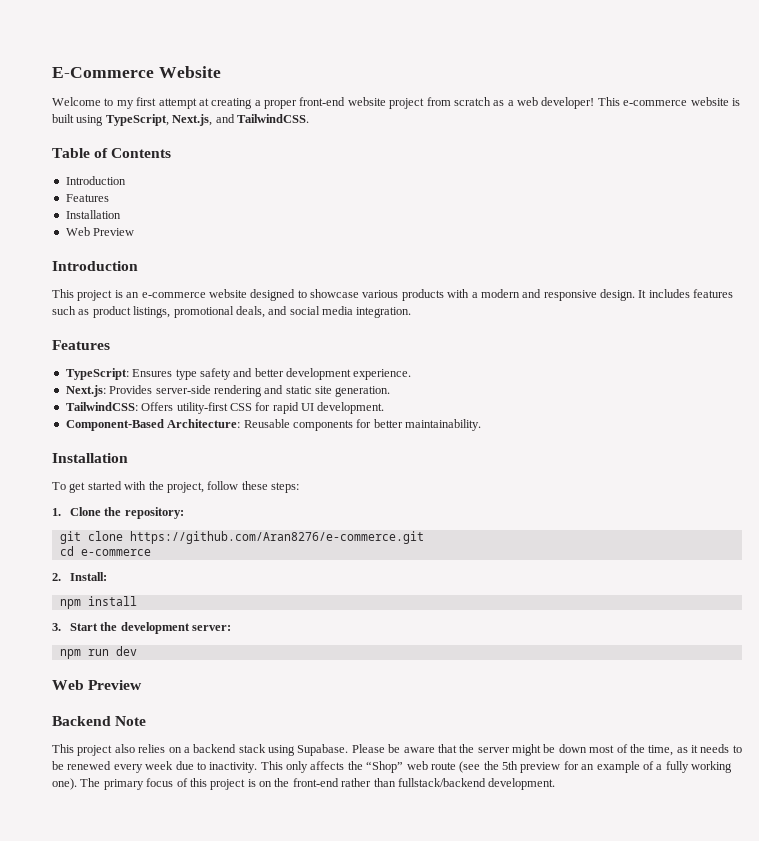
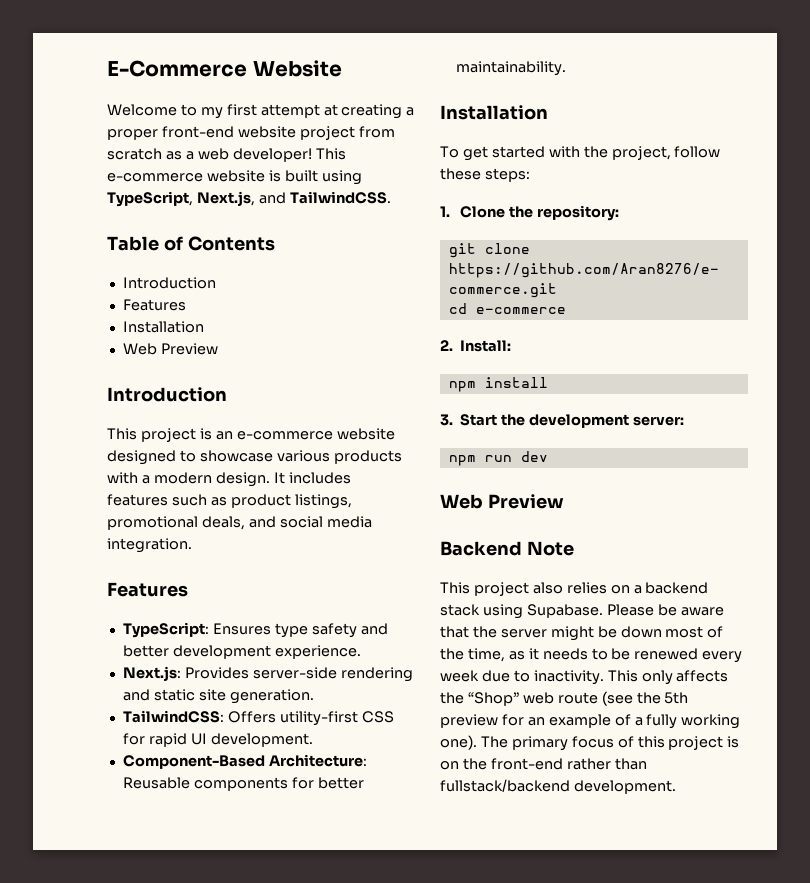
- This project is an e-commerce website designed to showcase various products with a modern and responsive design.
+ This project is an e-commerce website designed to showcase various products with a modern design.

